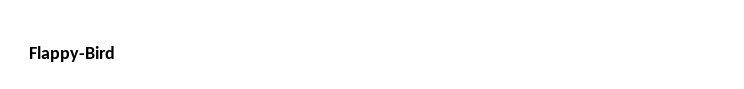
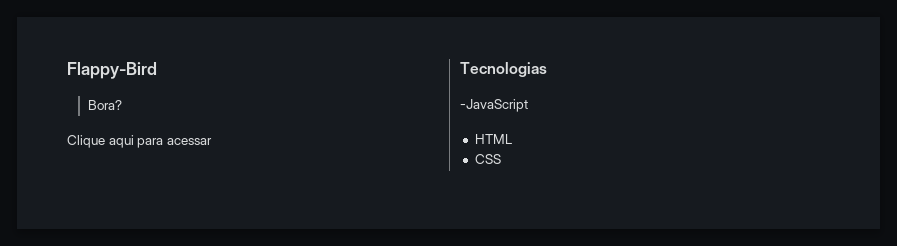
+ Bora?
+ Clique aqui para acessar
+ Tecnologias
+ -JavaScript
+ HTML
+ CSS

